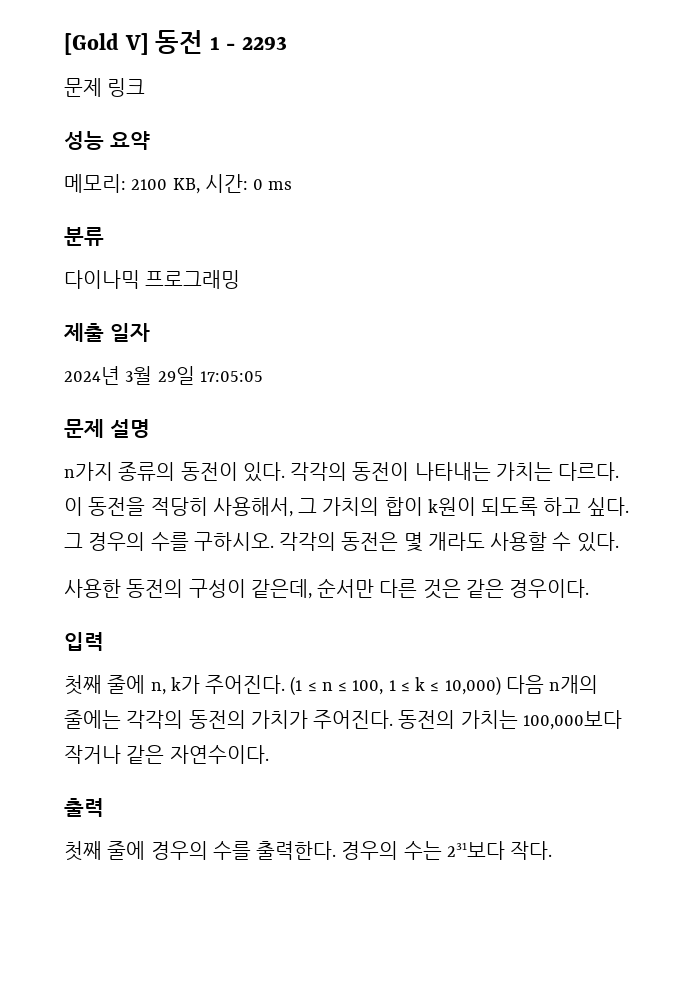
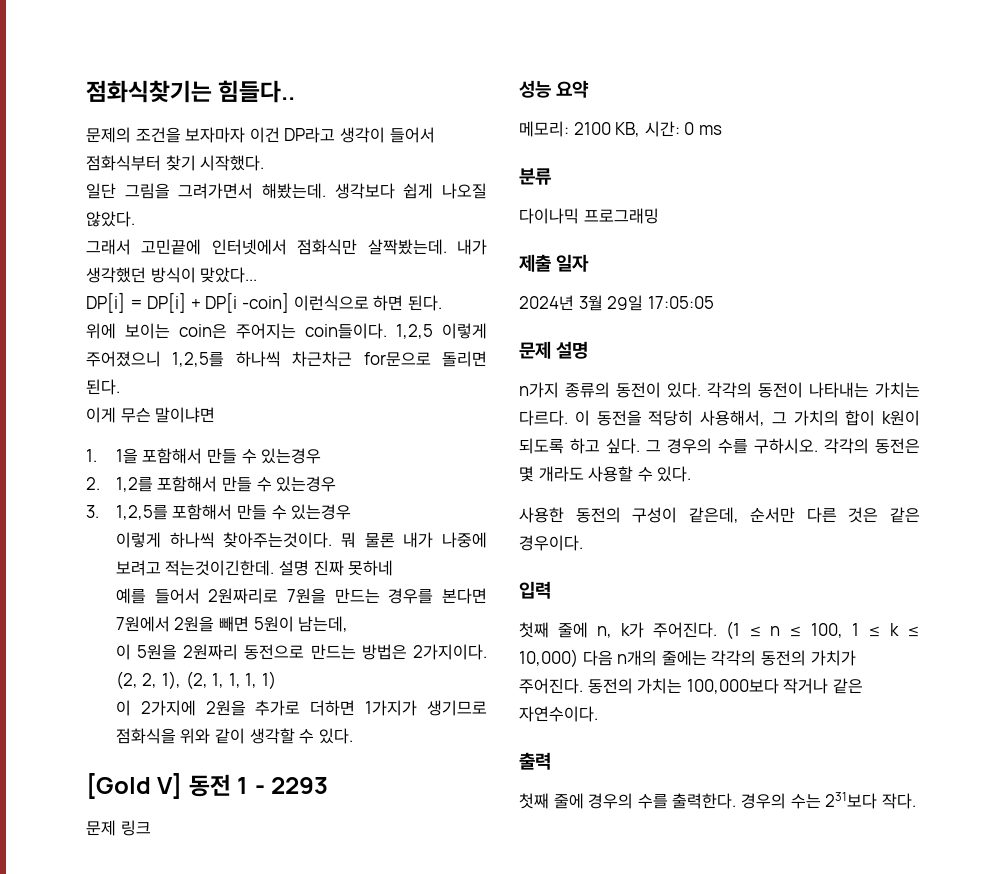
+ 점화식찾기는 힘들다..
+ 문제의 조건을 보자마자 이건 DP라고 생각이 들어서 점화식부터 찾기 시작했다.
+ 일단 그림을 그려가면서 해봤는데. 생각보다 쉽게 나오질 않았다.
+ 그래서 고민끝에 인터넷에서 점화식만 살짝봤는데. 내가 생각했던 방식이 맞았다...
+ DP[i] = DP[i] + DP[i -coin] 이런식으로 하면 된다.
+ 위에 보이는 coin은 주어지는 coin들이다. 1,2,5 이렇게 주어졌으니 1,2,5를 하나씩 차근차근 for문으로 돌리면 된다.
+ 이게 무슨 말이냐면
+ 1. 1을 포함해서 만들 수 있는경우
+ 2. 1,2를 포함해서 만들 수 있는경우
+ 3. 1,2,5를 포함해서 만들 수 있는경우
+ 이렇게 하나씩 찾아주는것이다. 뭐 물론 내가 나중에 보려고 적는것이긴한데. 설명 진짜 못하네
+ 예를 들어서 2원짜리로 7원을 만드는 경우를 본다면 7원에서 2원을 빼면 5원이 남는데,
+ 이 5원을 2원짜리 동전으로 만드는 방법은 2가지이다. (2, 2, 1), (2, 1, 1, 1, 1)
+ 이 2가지에 2원을 추가로 더하면 1가지가 생기므로 점화식을 위와 같이 생각할 수 있다.

